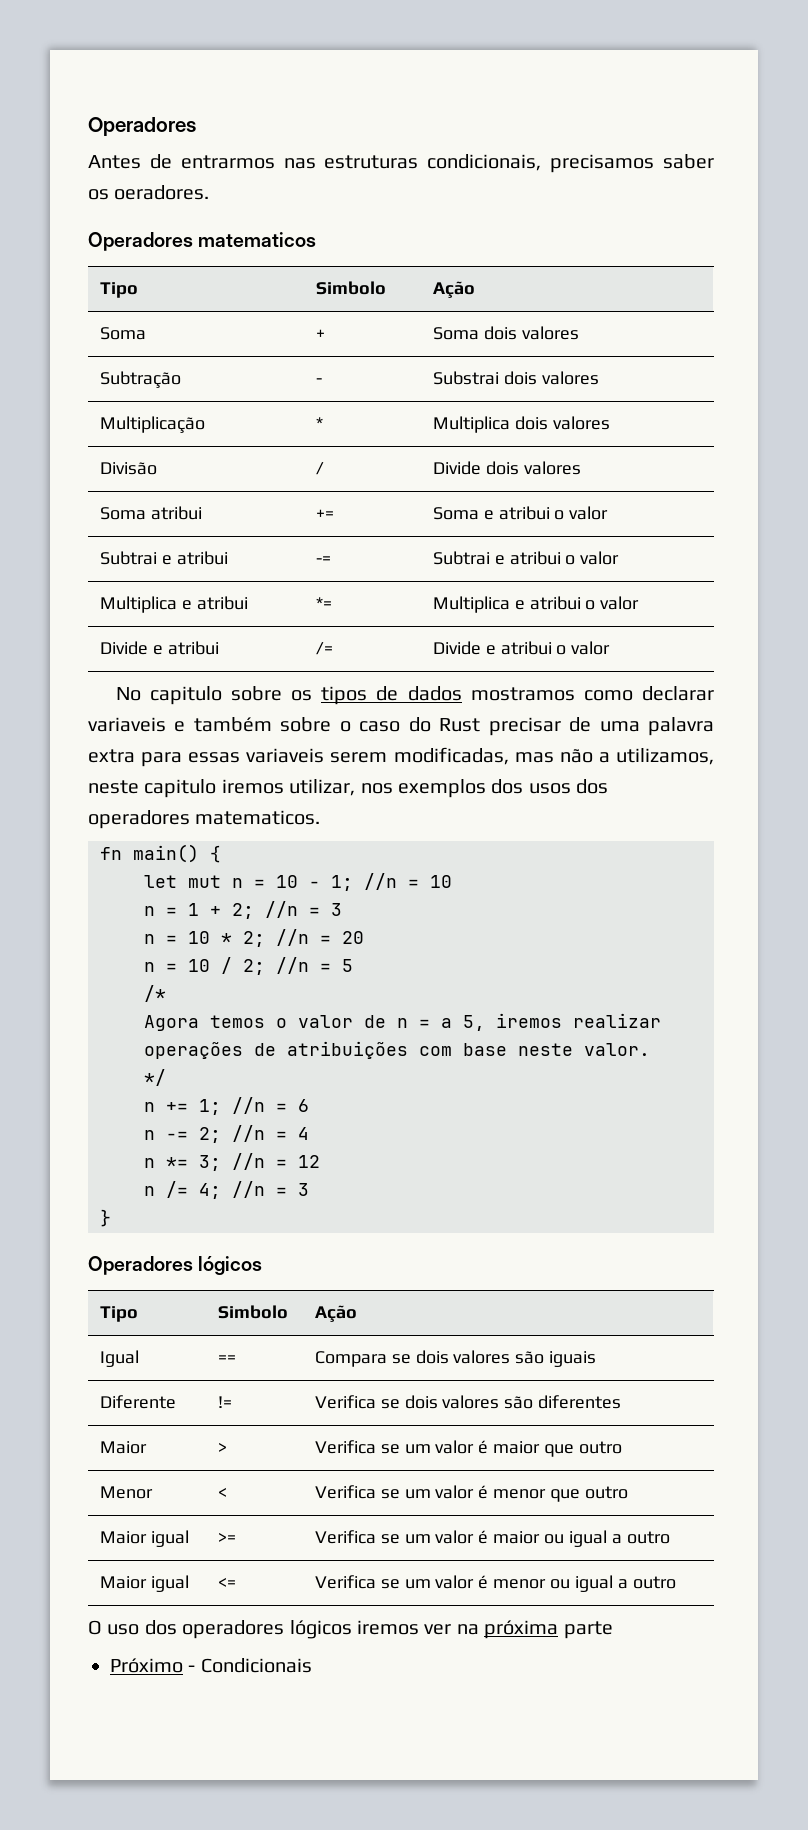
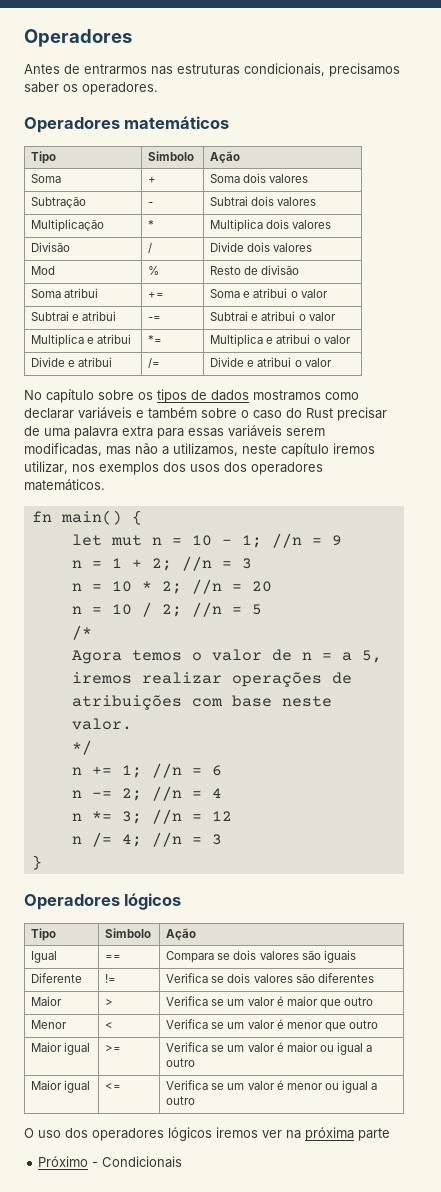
- Antes de entrarmos nas estruturas condicionais, precisamos saber os oeradores.
- Operadores matematicos
+ Antes de entrarmos nas estruturas condicionais, precisamos saber os operadores.
+ Operadores matemáticos
- Subtração | - | Substrai dois valores
+ Subtração | - | Subtrai dois valores
+ Mod | % | Resto de divisão
- No capitulo sobre os tipos de dados mostramos como declarar variaveis e também sobre o caso do Rust precisar de uma palavra extra para essas variaveis serem modificadas, mas não a utilizamos, neste capitulo iremos utilizar, nos exemplos dos usos dos operadores matematicos.
+ No capítulo sobre os tipos de dados mostramos como declarar variáveis e também sobre o caso do Rust precisar de uma palavra extra para essas variáveis serem modificadas, mas não a utilizamos, neste capítulo iremos utilizar, nos exemplos dos usos dos operadores matemáticos.
- let mut n = 10 - 1; //n = 10
+ let mut n = 10 - 1; //n = 9

